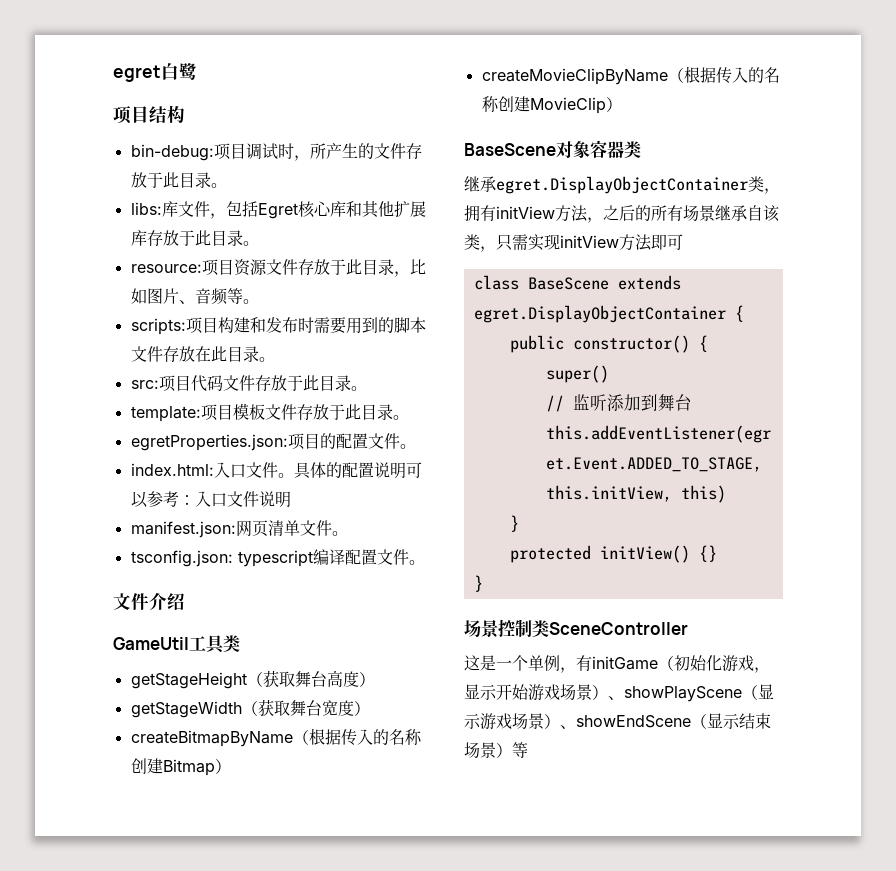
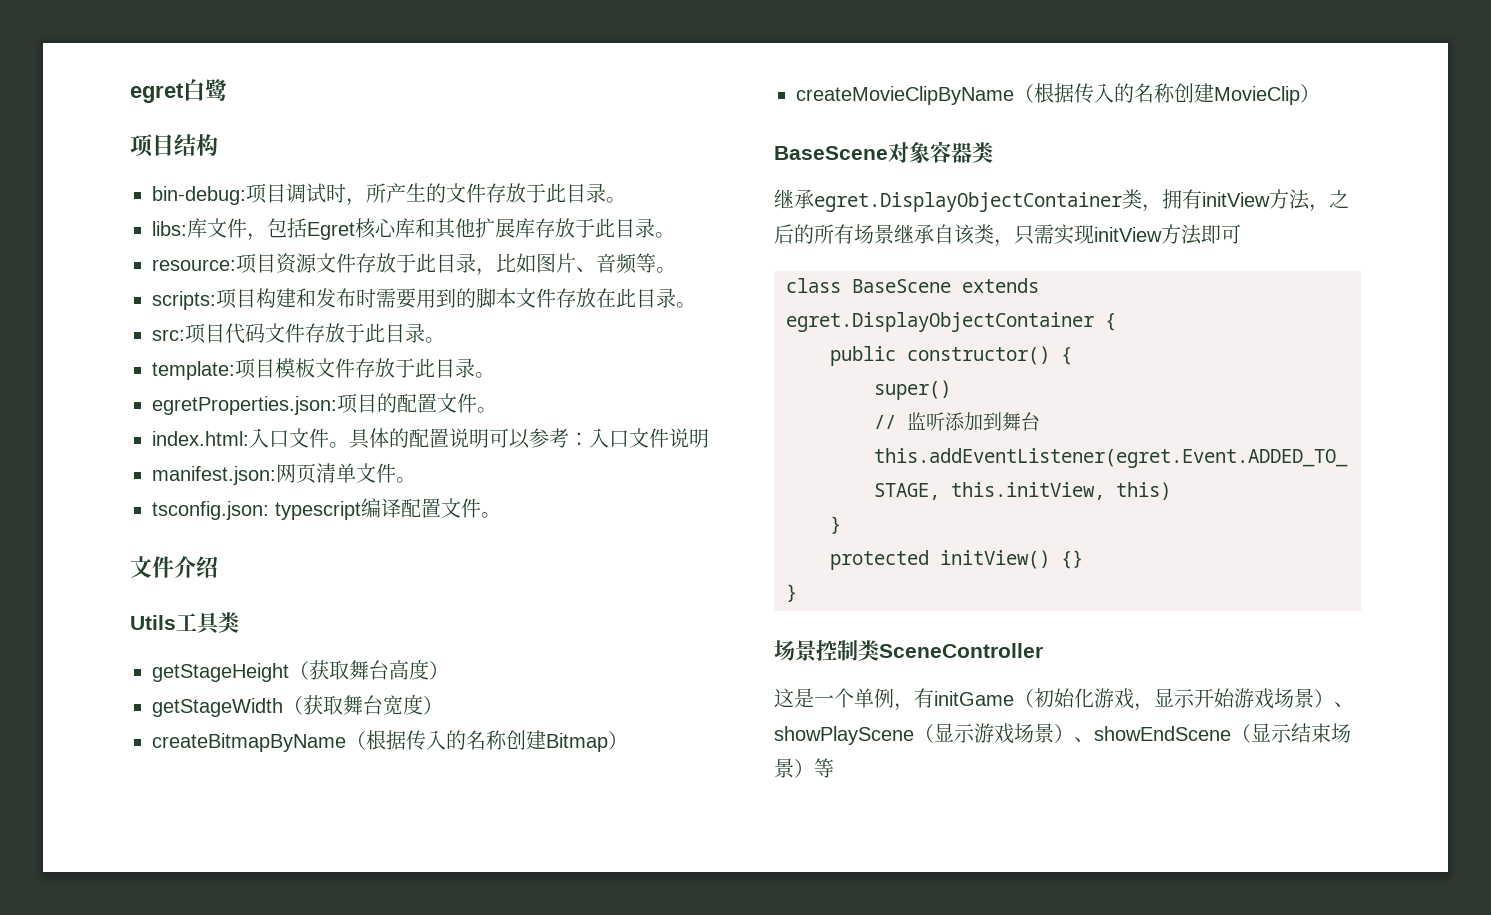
- GameUtil工具类
+ Utils工具类

